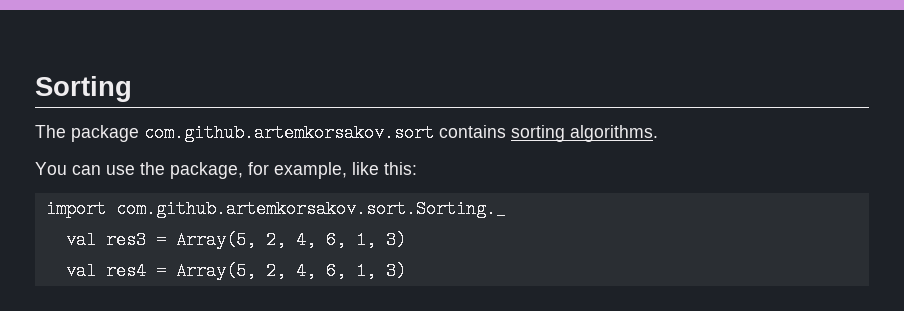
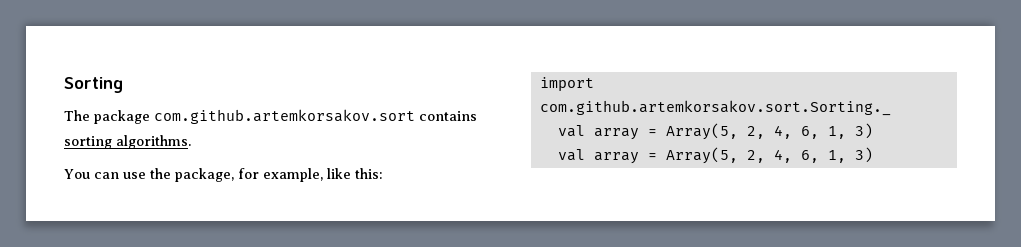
  import com.github.artemkorsakov.sort.Sorting._
- val res3 = Array(5, 2, 4, 6, 1, 3)
- val res4 = Array(5, 2, 4, 6, 1, 3)
+ val array = Array(5, 2, 4, 6, 1, 3)
+ val array = Array(5, 2, 4, 6, 1, 3)

